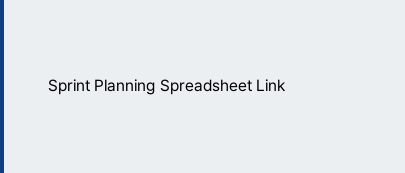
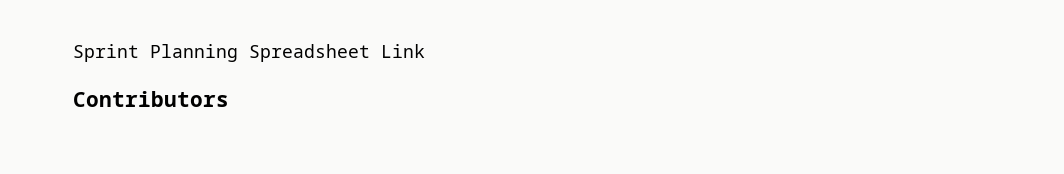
+ Contributors

